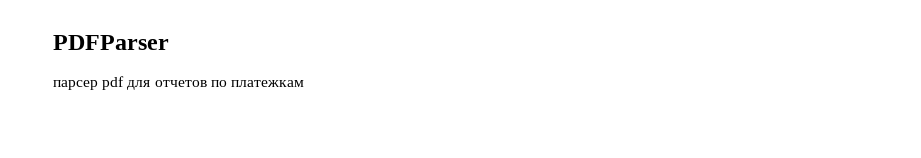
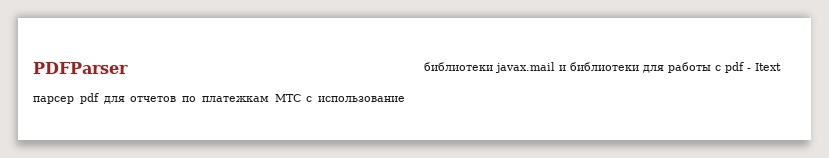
- парсер pdf для отчетов по платежкам
+ парсер pdf для отчетов по платежкам МТС с использование библиотеки javax.mail и библиотеки для работы с pdf - Itext

